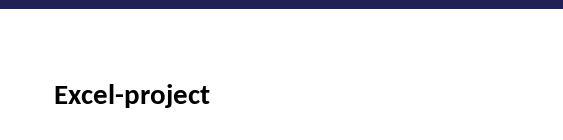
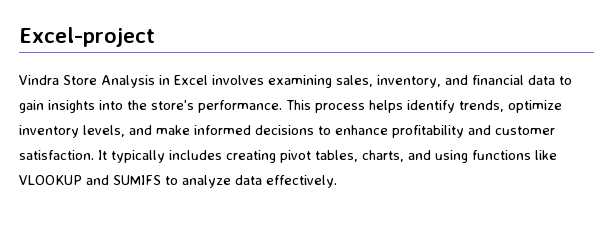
+ Vindra Store Analysis in Excel involves examining sales, inventory, and financial data to gain insights into the store's performance. This process helps identify trends, optimize inventory levels, and make informed decisions to enhance profitability and customer satisfaction. It typically includes creating pivot tables, charts, and using functions like VLOOKUP and SUMIFS to analyze data effectively.

